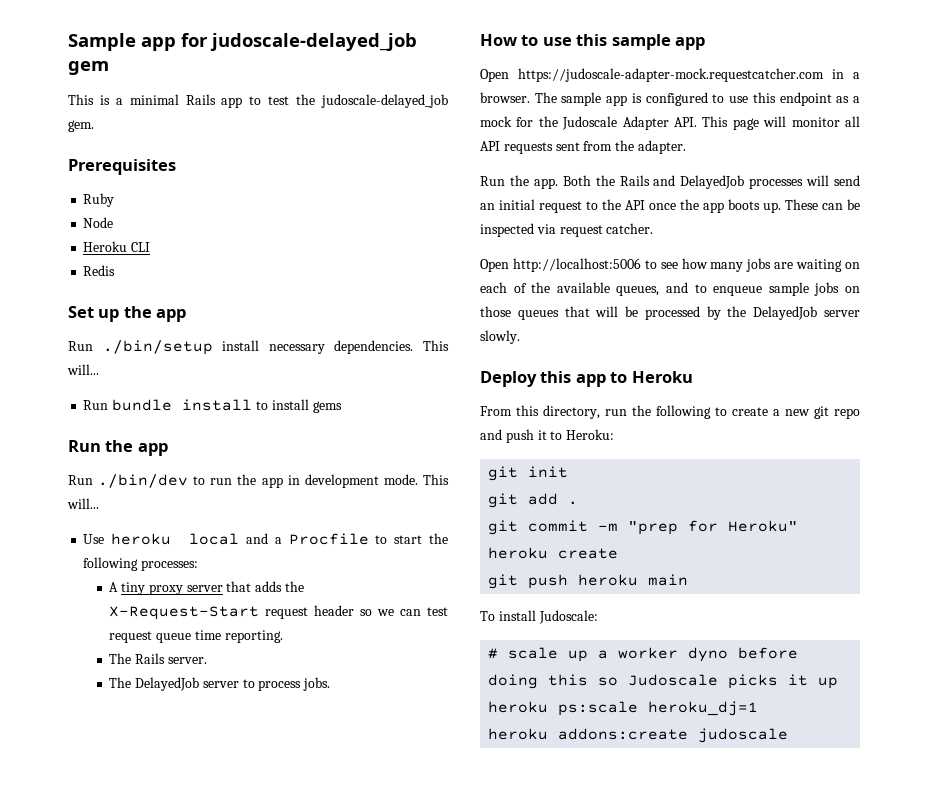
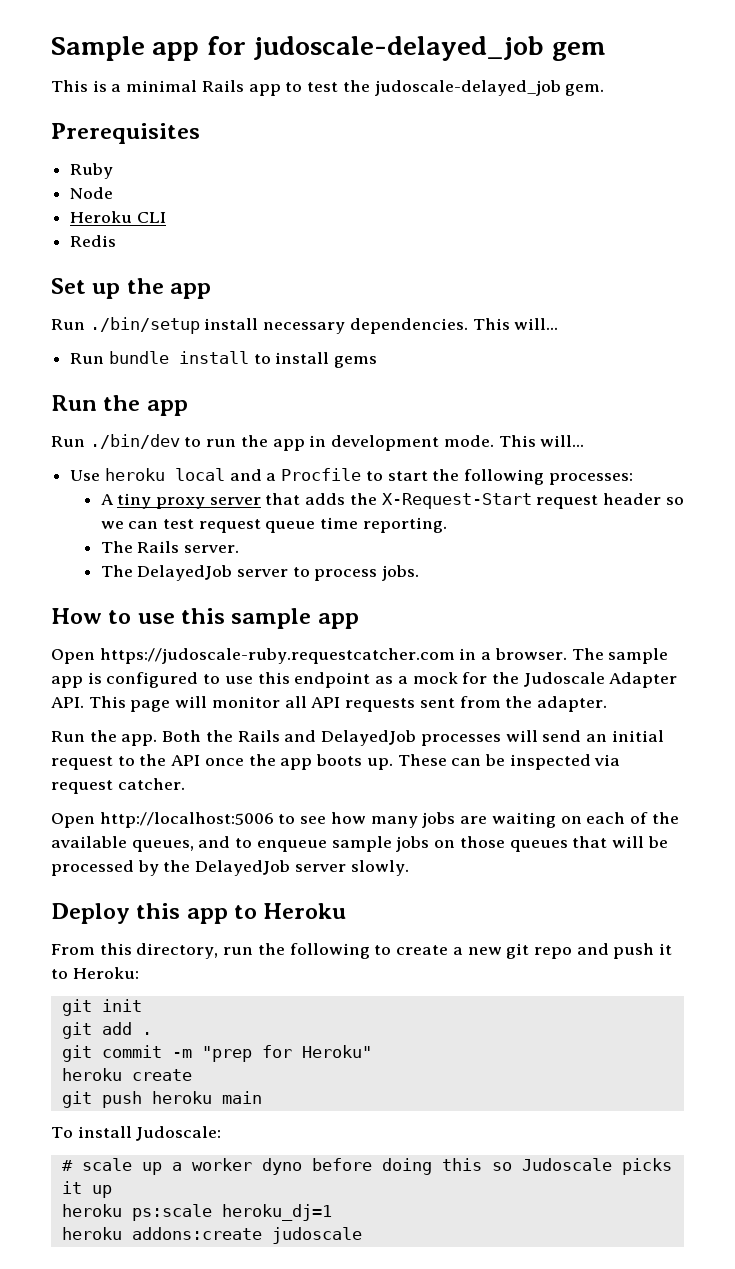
- Open https://judoscale-adapter-mock.requestcatcher.com in a browser.
+ Open https://judoscale-ruby.requestcatcher.com in a browser.

